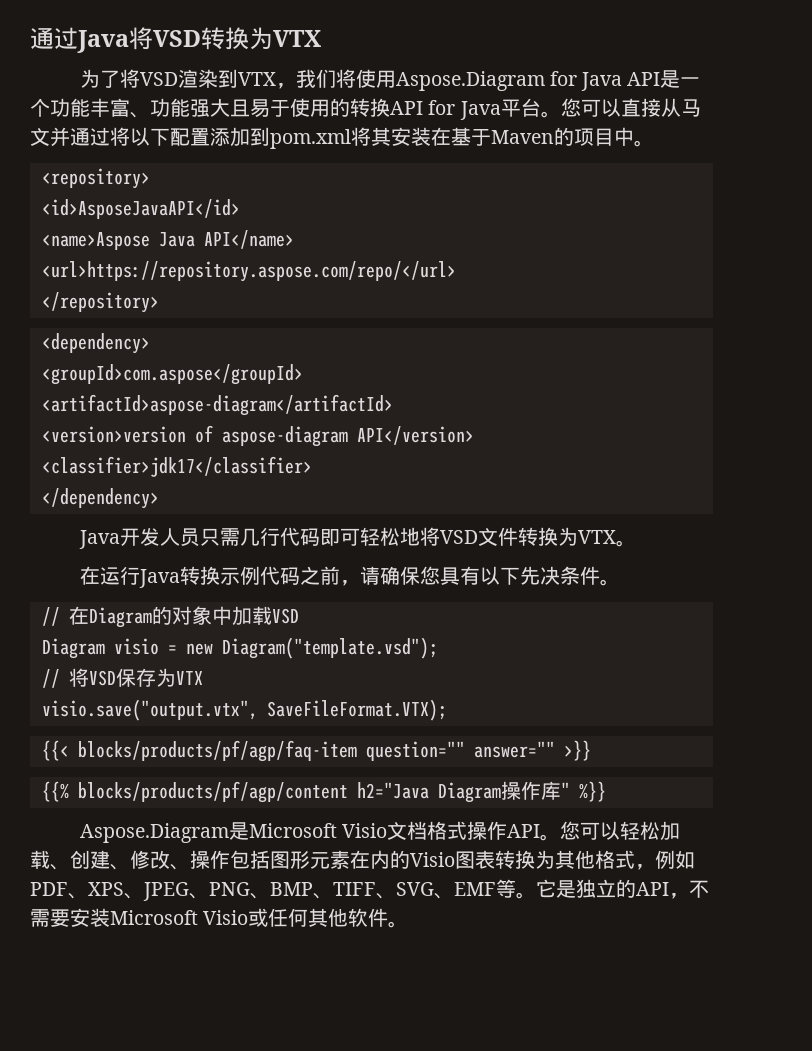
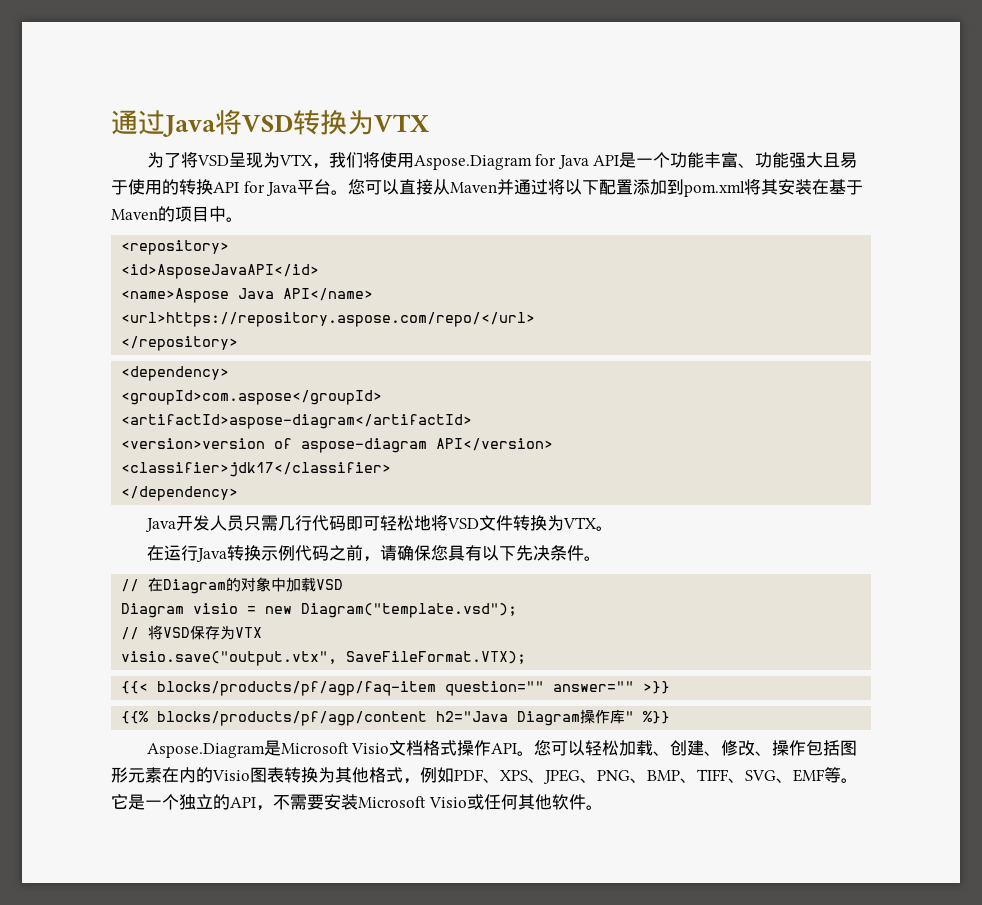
- 为了将VSD渲染到VTX，我们将使用Aspose.Diagram for Java API是一个功能丰富、功能强大且易于使用的转换API for Java平台。
+ 为了将VSD呈现为VTX，我们将使用Aspose.Diagram for Java API是一个功能丰富、功能强大且易于使用的转换API for Java平台。
- 您可以直接从马文并通过将以下配置添加到pom.xml将其安装在基于Maven的项目中。
+ 您可以直接从Maven并通过将以下配置添加到pom.xml将其安装在基于Maven的项目中。
- 它是独立的API，不需要安装Microsoft Visio或任何其他软件。
+ 它是一个独立的API，不需要安装Microsoft Visio或任何其他软件。

